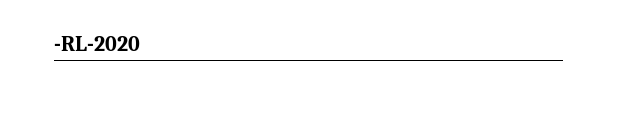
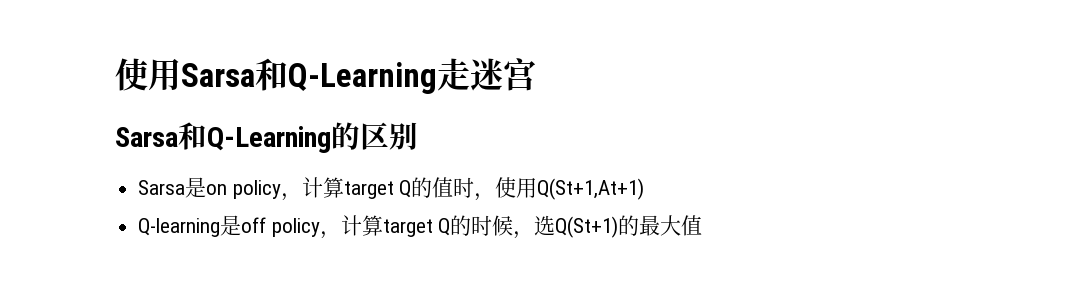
- -RL-2020
+ 使用Sarsa和Q-Learning走迷宫
+ Sarsa和Q-Learning的区别
+ Sarsa是on policy，计算target Q的值时，使用Q(St+1,At+1)
+ Q-learning是off policy，计算target Q的时候，选Q(St+1)的最大值

